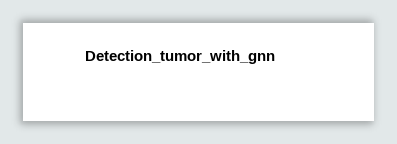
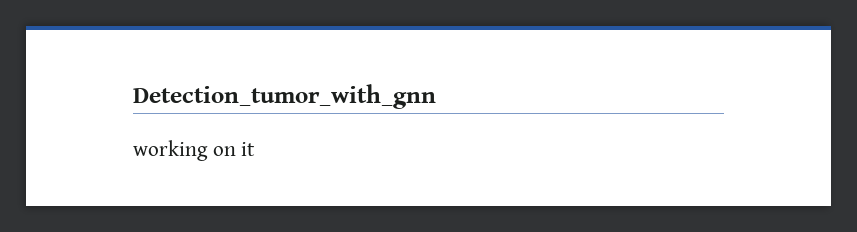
+ working on it

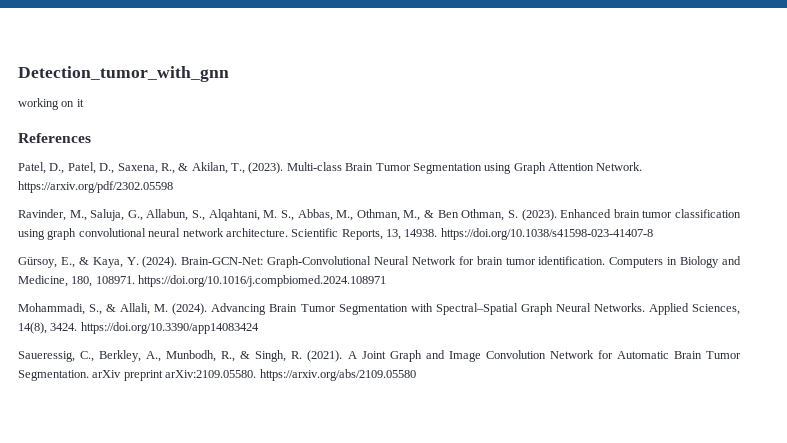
+ References
+ Patel, D., Patel, D., Saxena, R., & Akilan, T., (2023). Multi-class Brain Tumor Segmentation using Graph Attention Network. https://arxiv.org/pdf/2302.05598
+ Ravinder, M., Saluja, G., Allabun, S., Alqahtani, M. S., Abbas, M., Othman, M., & Ben Othman, S. (2023). Enhanced brain tumor classification using graph convolutional neural network architecture. Scientific Reports, 13, 14938. https://doi.org/10.1038/s41598-023-41407-8
+ Gürsoy, E., & Kaya, Y. (2024). Brain-GCN-Net: Graph-Convolutional Neural Network for brain tumor identification. Computers in Biology and Medicine, 180, 108971. https://doi.org/10.1016/j.compbiomed.2024.108971
+ Mohammadi, S., & Allali, M. (2024). Advancing Brain Tumor Segmentation with Spectral–Spatial Graph Neural Networks. Applied Sciences, 14(8), 3424. https://doi.org/10.3390/app14083424
+ Saueressig, C., Berkley, A., Munbodh, R., & Singh, R. (2021). A Joint Graph and Image Convolution Network for Automatic Brain Tumor Segmentation. arXiv preprint arXiv:2109.05580. https://arxiv.org/abs/2109.05580

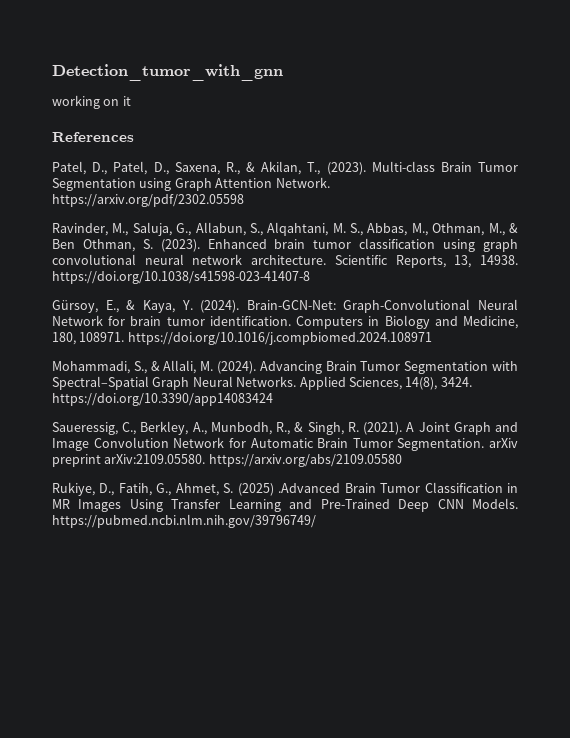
+ Rukiye, D., Fatih, G., Ahmet, S. (2025) .Advanced Brain Tumor Classification in MR Images Using Transfer Learning and Pre-Trained Deep CNN Models. https://pubmed.ncbi.nlm.nih.gov/39796749/

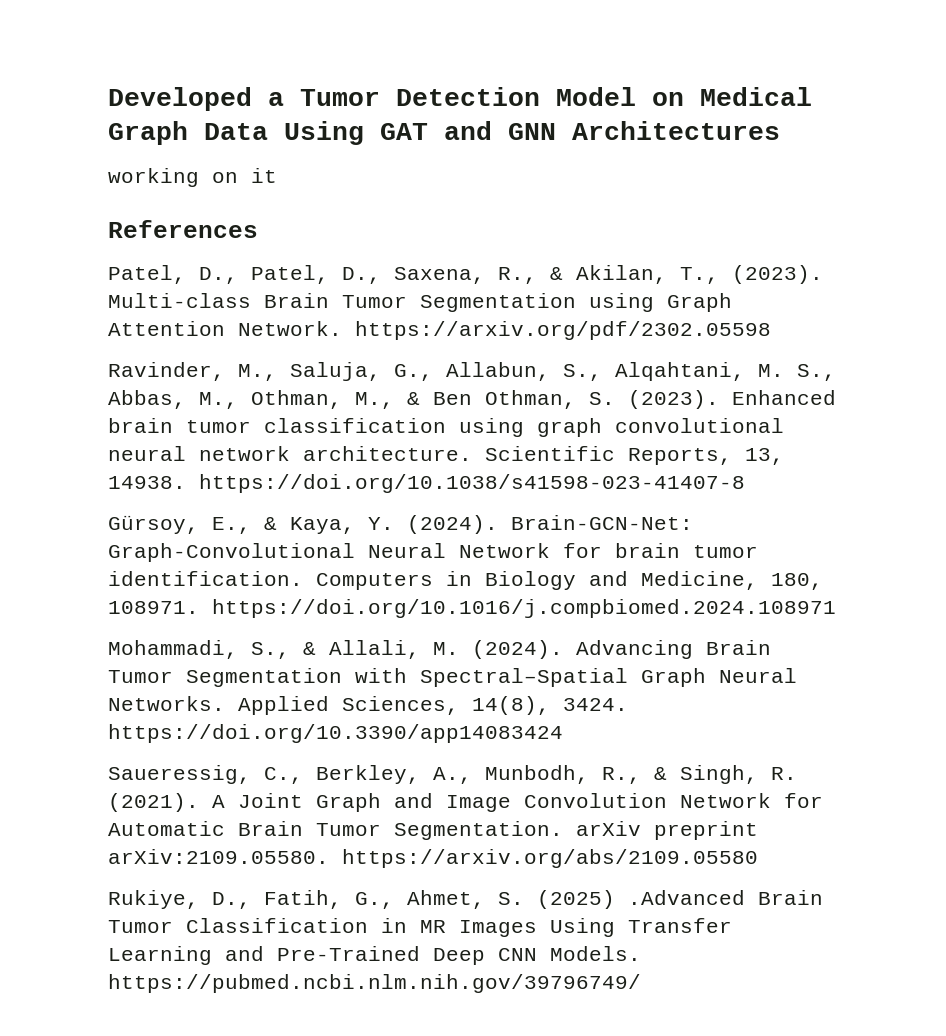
- Detection_tumor_with_gnn
+ Developed a Tumor Detection Model on Medical Graph Data Using GAT and GNN Architectures

